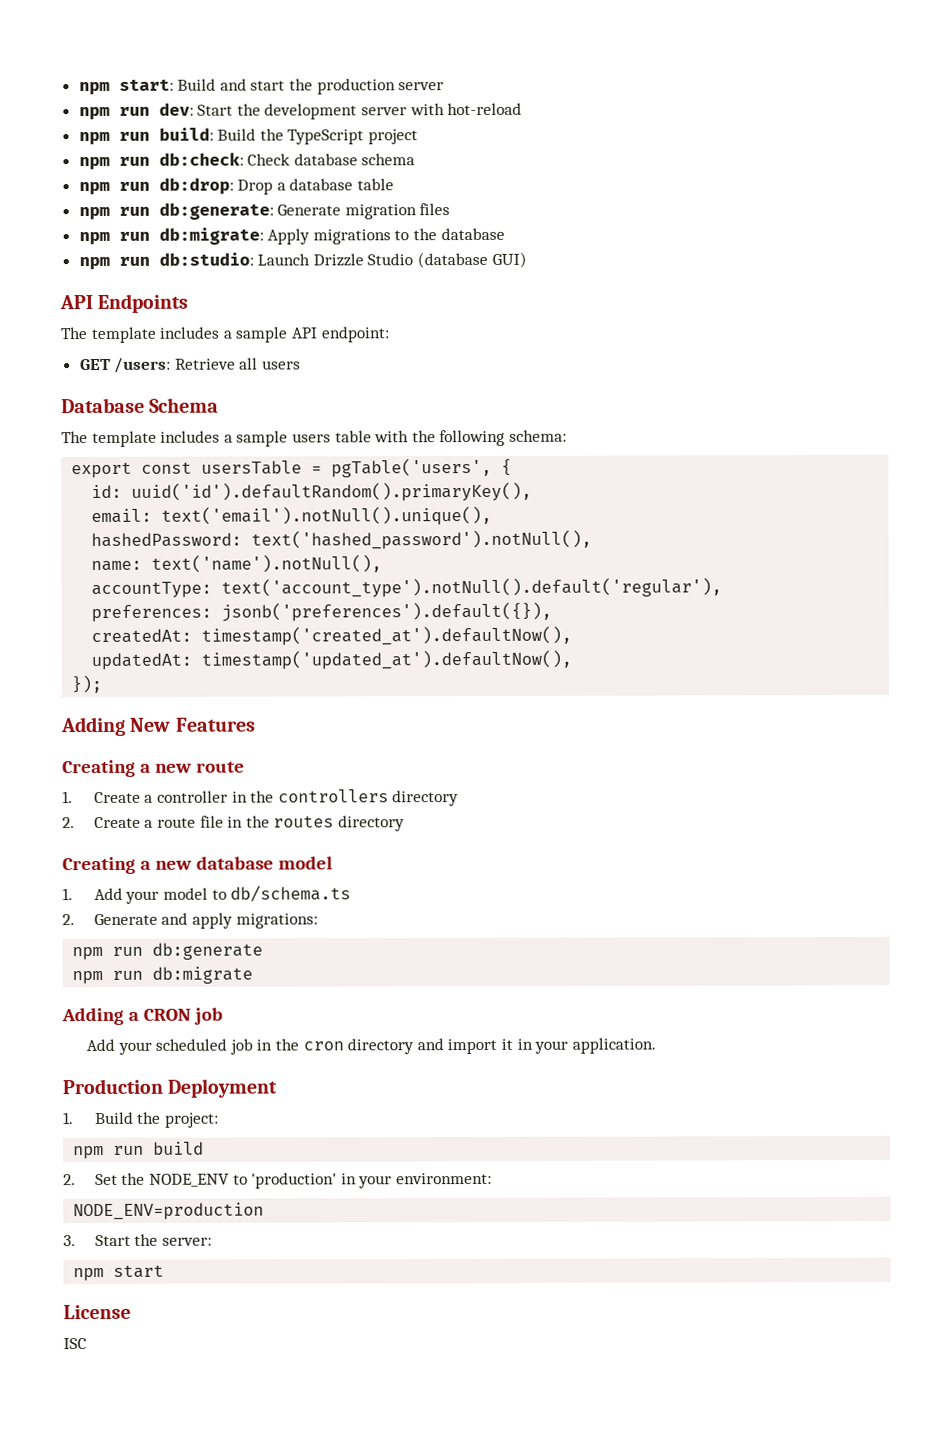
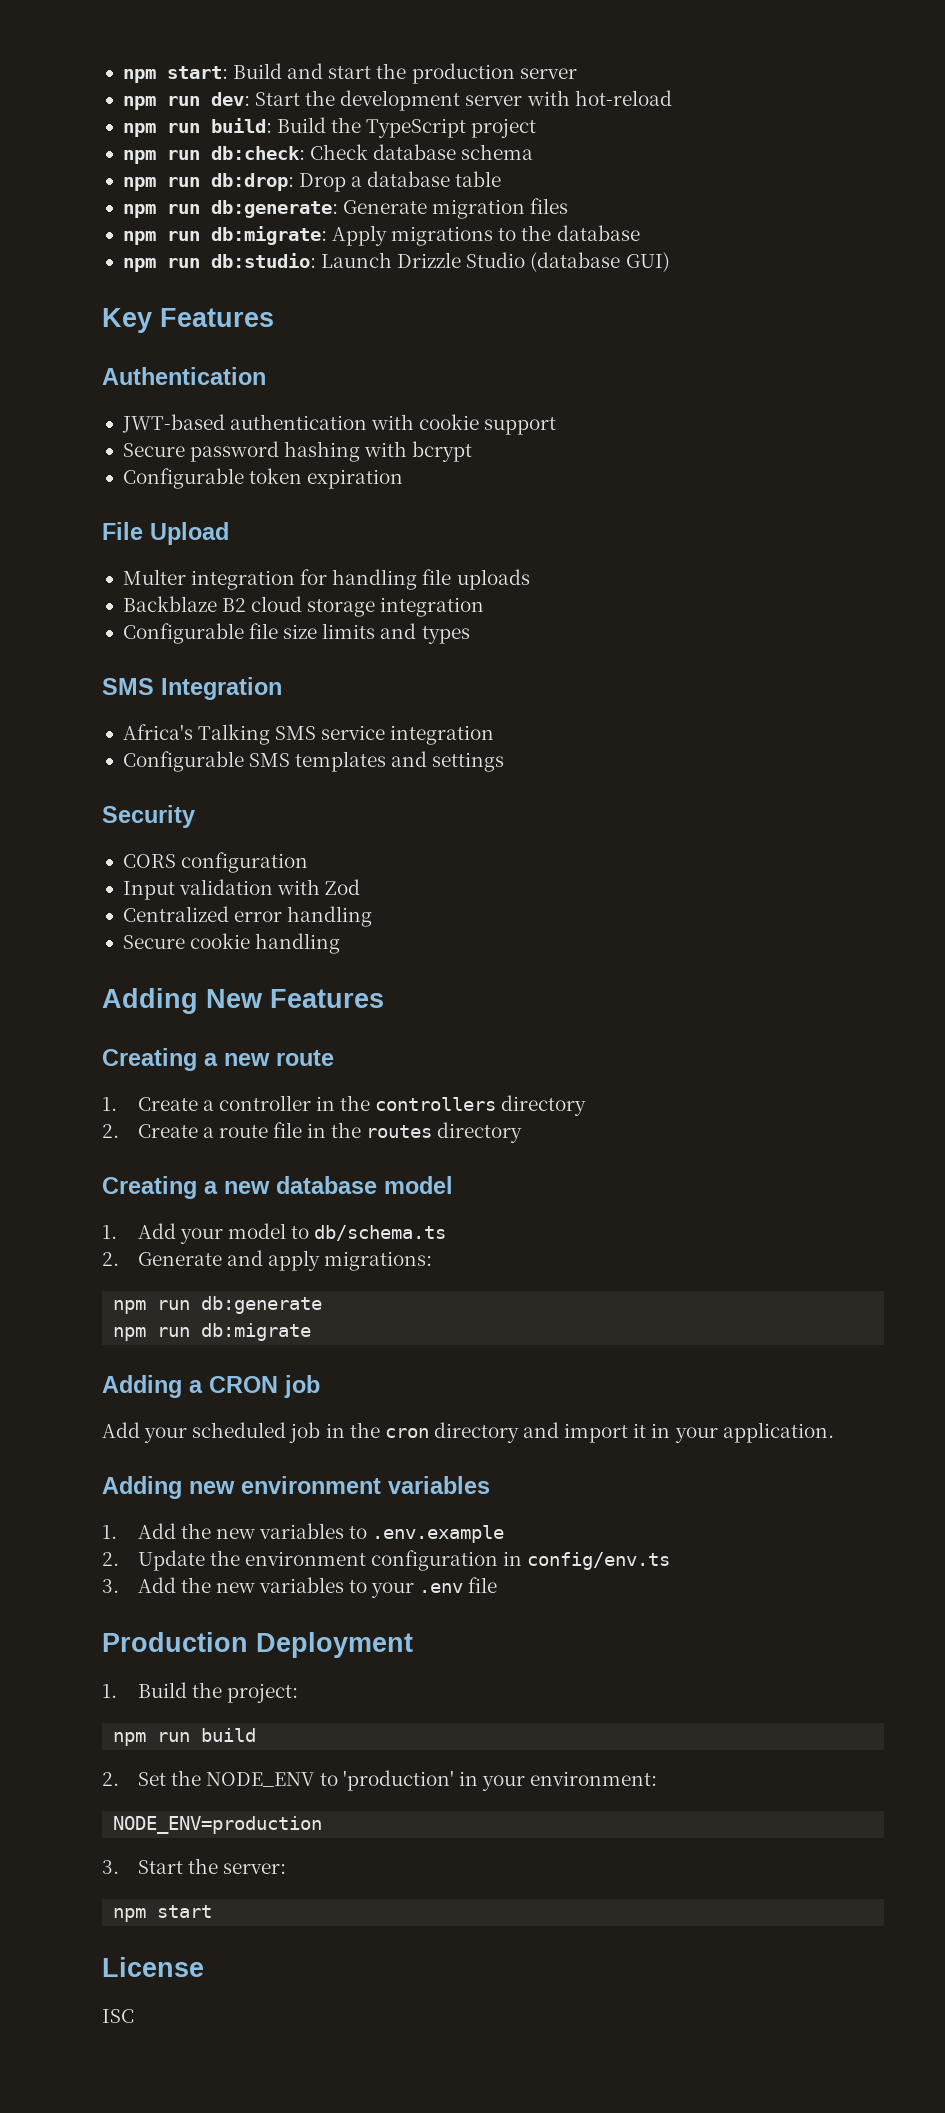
- API Endpoints
- The template includes a sample API endpoint:
- GET /users: Retrieve all users
- Database Schema
- The template includes a sample users table with the following schema:
- export const usersTable = pgTable('users', {
- id: uuid('id').defaultRandom().primaryKey(),
- email: text('email').notNull().unique(),
- hashedPassword: text('hashed_password').notNull(),
- name: text('name').notNull(),
- accountType: text('account_type').notNull().default('regular'),
- preferences: jsonb('preferences').default({}),
- createdAt: timestamp('created_at').defaultNow(),
- updatedAt: timestamp('updated_at').defaultNow(),
- });
+ Key Features
+ Authentication
+ JWT-based authentication with cookie support
+ Secure password hashing with bcrypt
+ Configurable token expiration
+ File Upload
+ Multer integration for handling file uploads
+ Backblaze B2 cloud storage integration
+ Configurable file size limits and types
+ SMS Integration
+ Africa's Talking SMS service integration
+ Configurable SMS templates and settings
+ Security
+ CORS configuration
+ Input validation with Zod
+ Centralized error handling
+ Secure cookie handling
+ Adding new environment variables
+ 1. Add the new variables to .env.example
+ 2. Update the environment configuration in config/env.ts
+ 3. Add the new variables to your .env file

